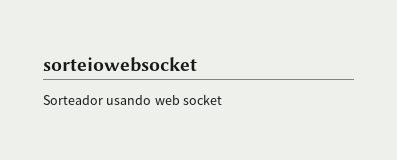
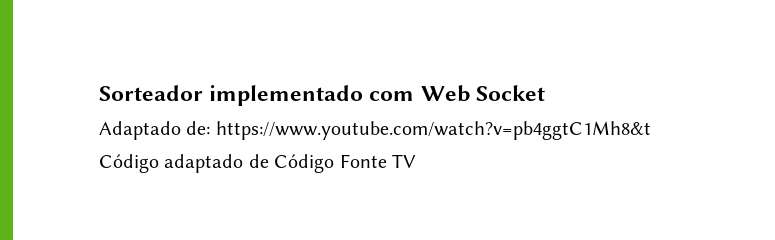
- sorteiowebsocket
- Sorteador usando web socket
+ Sorteador implementado com Web Socket
+ Adaptado de: https://www.youtube.com/watch?v=pb4ggtC1Mh8&t
+ Código adaptado de Código Fonte TV

